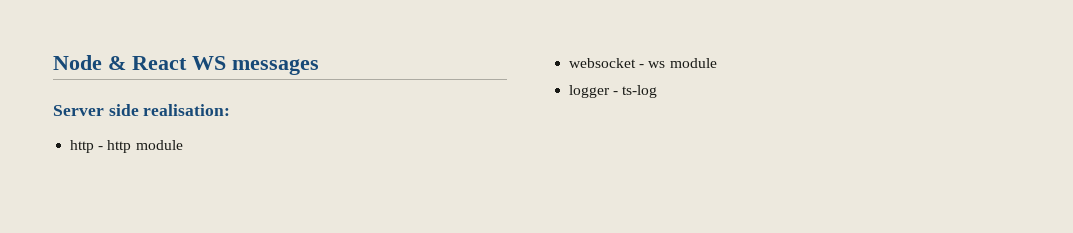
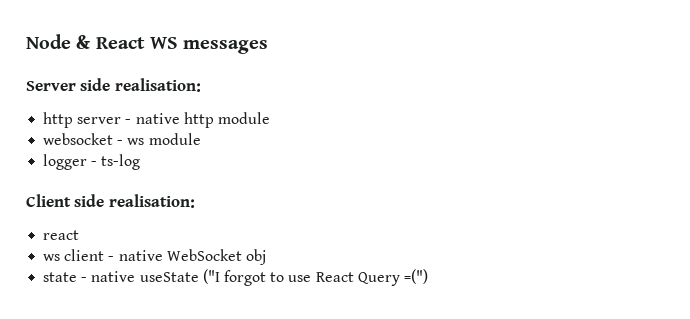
- http - http module
+ http server - native http module
+ Client side realisation:
+ react
+ ws client - native WebSocket obj
+ state - native useState ("I forgot to use React Query =(")

